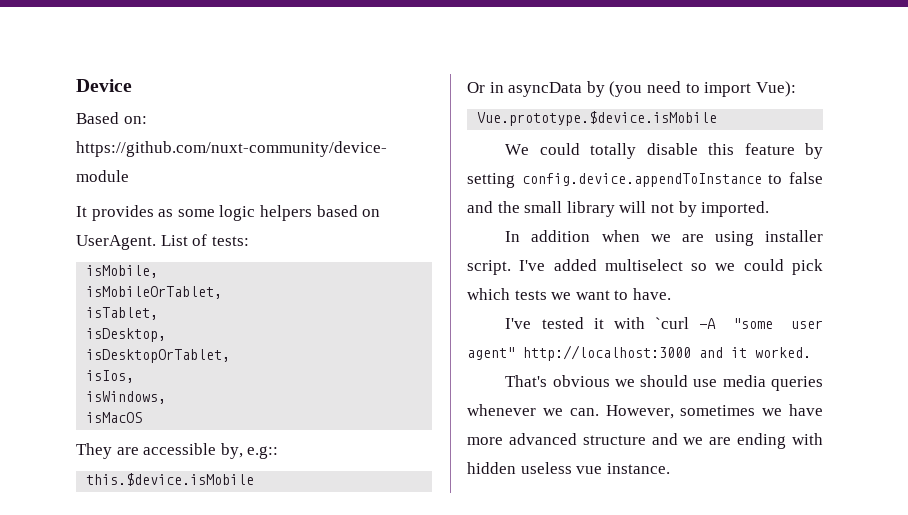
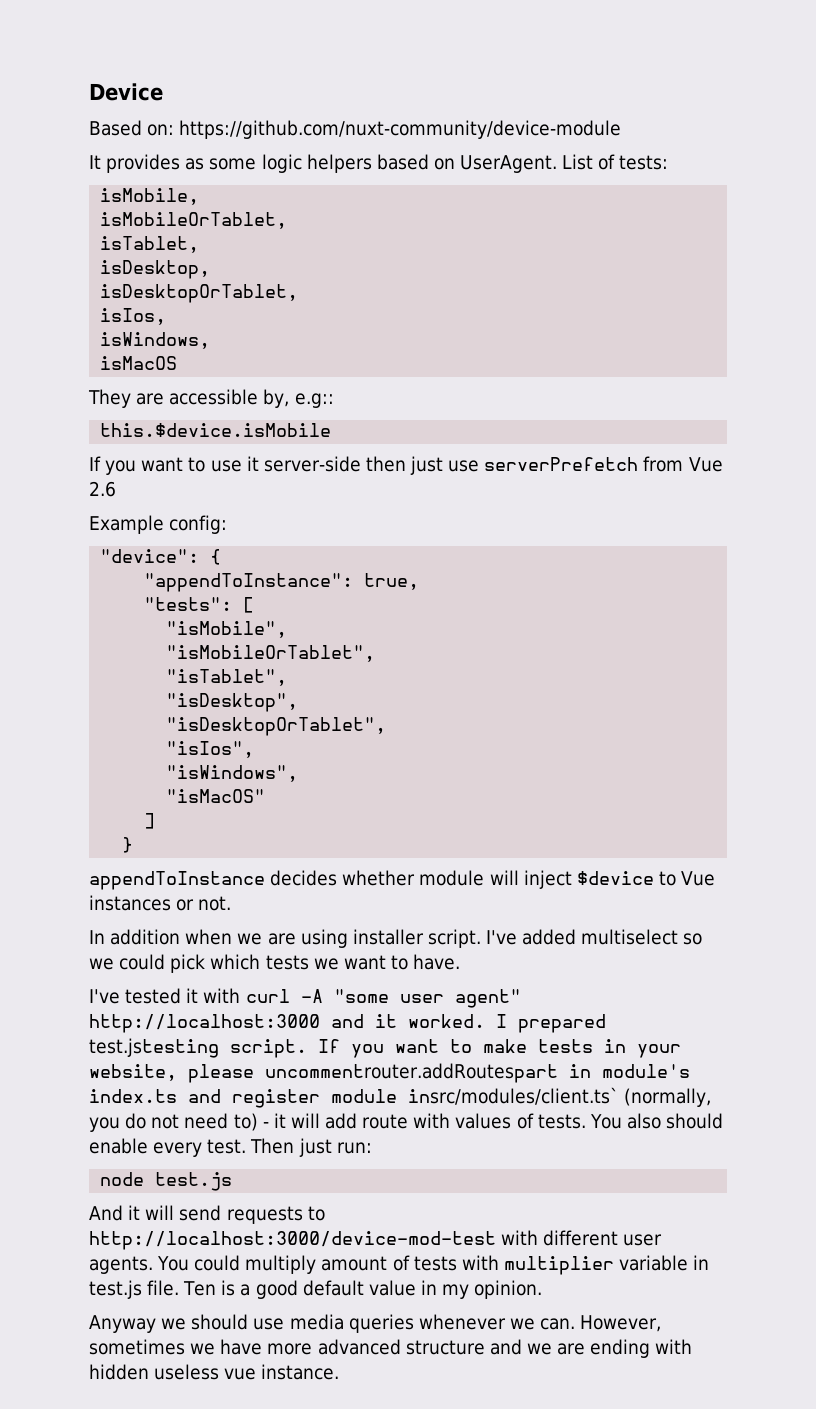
- Or in asyncData by (you need to import Vue):
- Vue.prototype.$device.isMobile
- We could totally disable this feature by setting config.device.appendToInstance to false and the small library will not by imported.
+ If you want to use it server-side then just use serverPrefetch from Vue 2.6
+ Example config:
+ "device": {
+ "appendToInstance": true,
+ "tests": [
+ "isMobile",
+ "isMobileOrTablet",
+ "isTablet",
+ "isDesktop",
+ "isDesktopOrTablet",
+ "isIos",
+ "isWindows",
+ "isMacOS"
+ ]
+ }
+ appendToInstance decides whether module will inject $device to Vue instances or not.
- I've tested it with `curl -A "some user agent" http://localhost:3000 and it worked.
- That's obvious we should use media queries whenever we can.
+ I've tested it with curl -A "some user agent" http://localhost:3000 and it worked. I prepared test.jstesting script. If you want to make tests in your website, please uncommentrouter.addRoutespart in module's index.ts and register module insrc/modules/client.ts` (normally, you do not need to) - it will add route with values of tests. You also should enable every test. Then just run:
+ node test.js
+ And it will send requests to http://localhost:3000/device-mod-test with different user agents. You could multiply amount of tests with multiplier variable in test.js file. Ten is a good default value in my opinion.
+ Anyway we should use media queries whenever we can.

